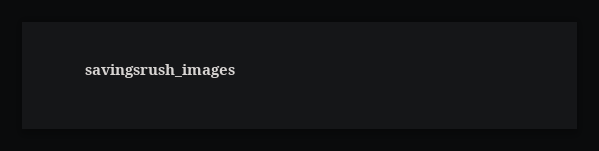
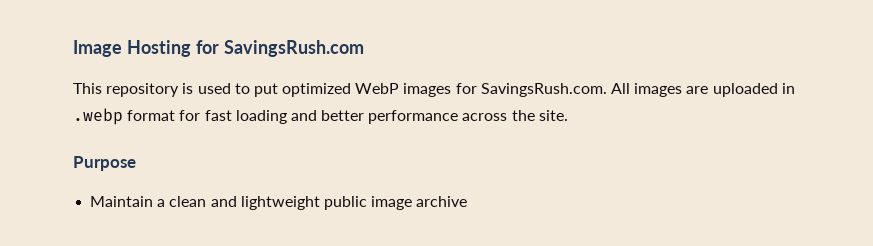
- savingsrush_images
+ Image Hosting for SavingsRush.com
+ This repository is used to put optimized WebP images for SavingsRush.com. All images are uploaded in .webp format for fast loading and better performance across the site.
+ Purpose
+ Maintain a clean and lightweight public image archive

